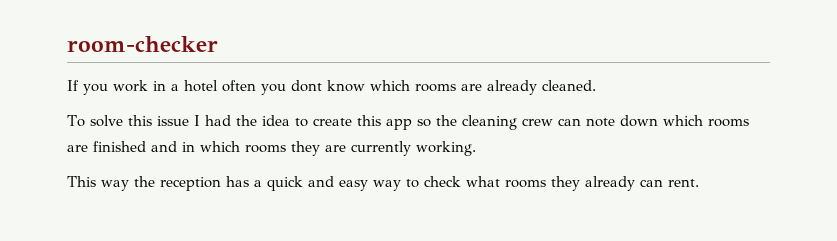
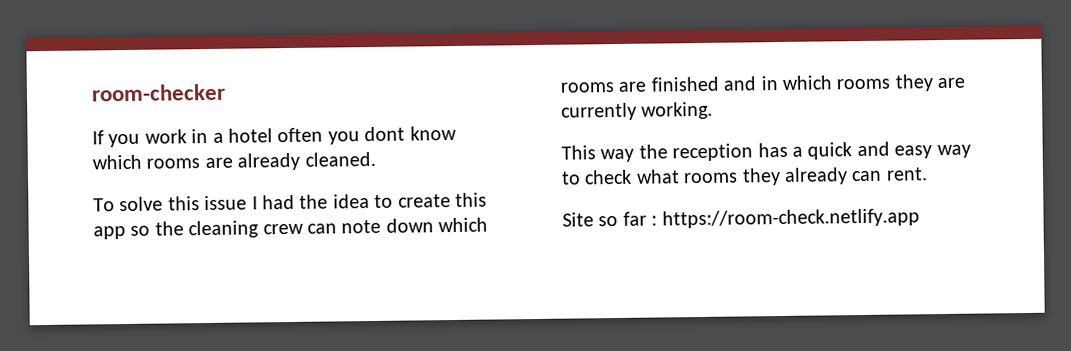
+ Site so far : https://room-check.netlify.app

